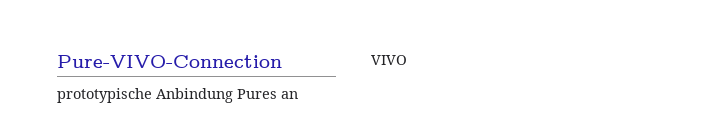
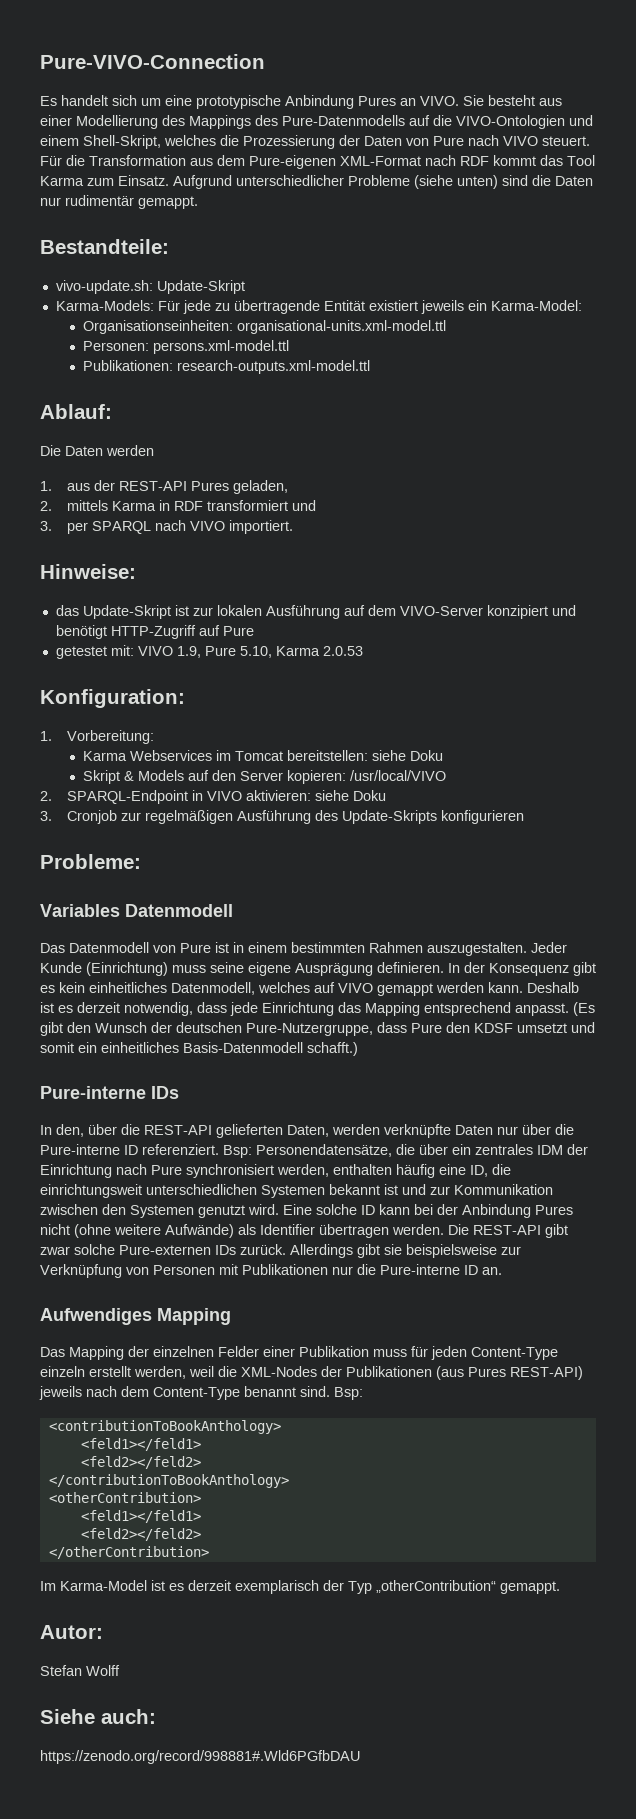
- prototypische Anbindung Pures an VIVO
+ Es handelt sich um eine prototypische Anbindung Pures an VIVO. Sie besteht aus einer Modellierung des Mappings des Pure-Datenmodells auf die VIVO-Ontologien und einem Shell-Skript, welches die Prozessierung der Daten von Pure nach VIVO steuert. Für die Transformation aus dem Pure-eigenen XML-Format nach RDF kommt das Tool Karma zum Einsatz. Aufgrund unterschiedlicher Probleme (siehe unten) sind die Daten nur rudimentär gemappt.
+ Bestandteile:
+ vivo-update.sh: Update-Skript
+ Karma-Models: Für jede zu übertragende Entität existiert jeweils ein Karma-Model:
+ Organisationseinheiten: organisational-units.xml-model.ttl
+ Personen: persons.xml-model.ttl
+ Publikationen: research-outputs.xml-model.ttl
+ Ablauf:
+ Die Daten werden
+ 1. aus der REST-API Pures geladen,
+ 2. mittels Karma in RDF transformiert und
+ 3. per SPARQL nach VIVO importiert.
+ Hinweise:
+ das Update-Skript ist zur lokalen Ausführung auf dem VIVO-Server konzipiert und benötigt HTTP-Zugriff auf Pure
+ getestet mit: VIVO 1.9, Pure 5.10, Karma 2.0.53
+ Konfiguration:
+ 1. Vorbereitung:
+ Karma Webservices im Tomcat bereitstellen: siehe Doku
+ Skript & Models auf den Server kopieren: /usr/local/VIVO
+ 2. SPARQL-Endpoint in VIVO aktivieren: siehe Doku
+ 3. Cronjob zur regelmäßigen Ausführung des Update-Skripts konfigurieren
+ Probleme:
+ Variables Datenmodell
+ Das Datenmodell von Pure ist in einem bestimmten Rahmen auszugestalten. Jeder Kunde (Einrichtung) muss seine eigene Ausprägung definieren. In der Konsequenz gibt es kein einheitliches Datenmodell, welches auf VIVO gemappt werden kann. Deshalb ist es derzeit notwendig, dass jede Einrichtung das Mapping entsprechend anpasst. (Es gibt den Wunsch der deutschen Pure-Nutzergruppe, dass Pure den KDSF umsetzt und somit ein einheitliches Basis-Datenmodell schafft.)
+ Pure-interne IDs
+ In den, über die REST-API gelieferten Daten, werden verknüpfte Daten nur über die Pure-interne ID referenziert. Bsp: Personendatensätze, die über ein zentrales IDM der Einrichtung nach Pure synchronisiert werden, enthalten häufig eine ID, die einrichtungsweit unterschiedlichen Systemen bekannt ist und zur Kommunikation zwischen den Systemen genutzt wird. Eine solche ID kann bei der Anbindung Pures nicht (ohne weitere Aufwände) als Identifier übertragen werden. Die REST-API gibt zwar solche Pure-externen IDs zurück. Allerdings gibt sie beispielsweise zur Verknüpfung von Personen mit Publikationen nur die Pure-interne ID an.
+ Aufwendiges Mapping
+ Das Mapping der einzelnen Felder einer Publikation muss für jeden Content-Type einzeln erstellt werden, weil die XML-Nodes der Publikationen (aus Pures REST-API) jeweils nach dem Content-Type benannt sind. Bsp:
+ <contributionToBookAnthology>
+ <feld1></feld1>
+ <feld2></feld2>
+ </contributionToBookAnthology>
+ <otherContribution>
+ <feld1></feld1>
+ <feld2></feld2>
+ </otherContribution>
+ Im Karma-Model ist es derzeit exemplarisch der Typ „otherContribution“ gemappt.
+ Autor:
+ Stefan Wolff
+ Siehe auch:
+ https://zenodo.org/record/998881#.Wld6PGfbDAU

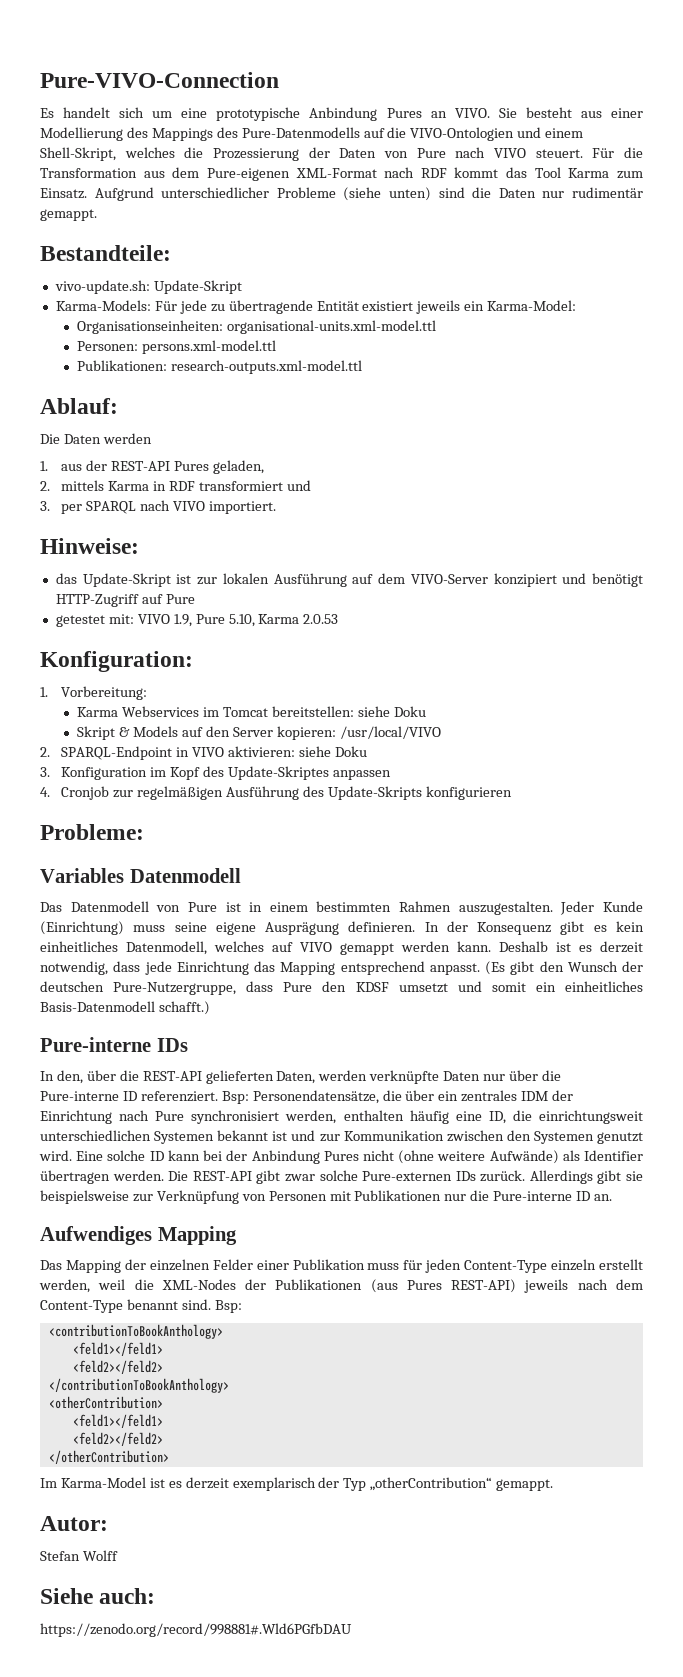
- 3. Cronjob zur regelmäßigen Ausführung des Update-Skripts konfigurieren
+ 3. Konfiguration im Kopf des Update-Skriptes anpassen
+ 4. Cronjob zur regelmäßigen Ausführung des Update-Skripts konfigurieren

